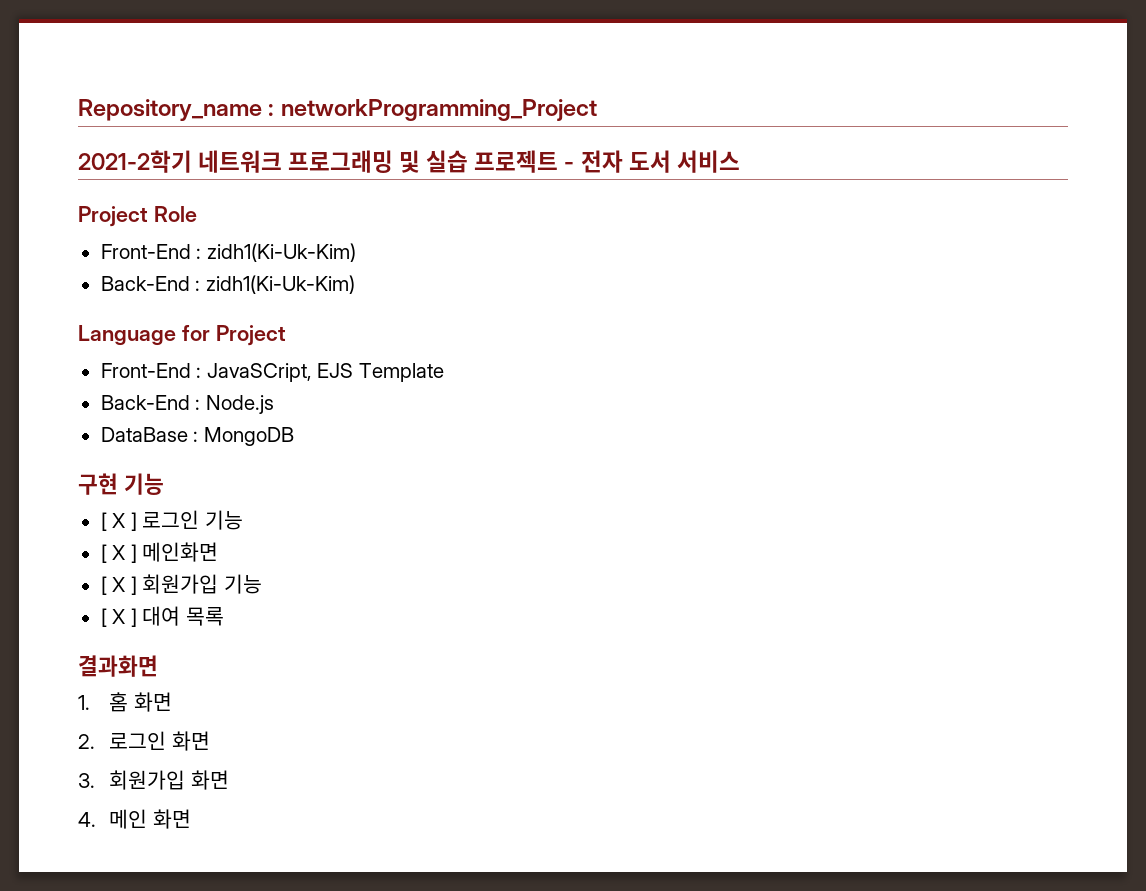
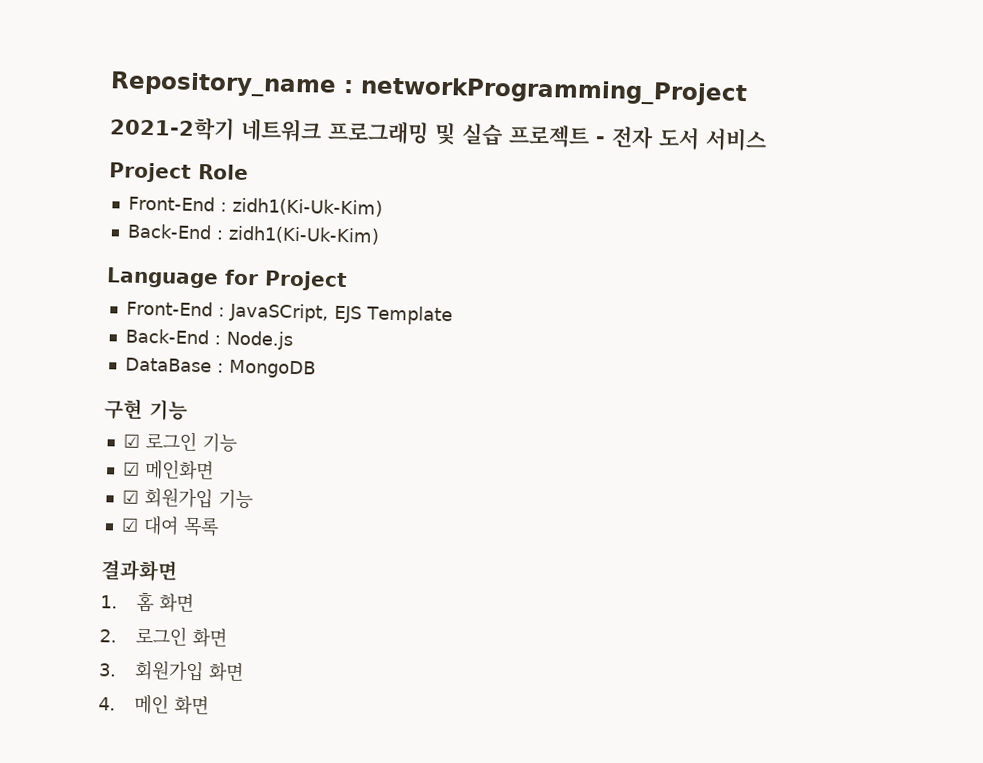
- [ X ] 로그인 기능
+ ☑ 로그인 기능
- [ X ] 메인화면
- [ X ] 회원가입 기능
+ ☑ 메인화면
+ ☑ 회원가입 기능
- [ X ] 대여 목록
+ ☑ 대여 목록

